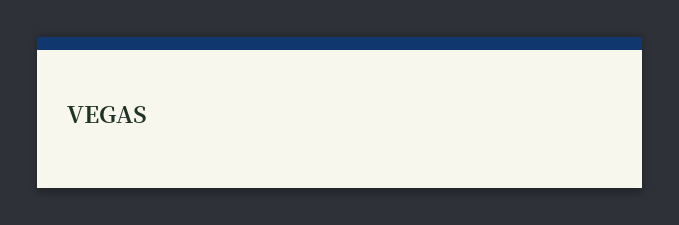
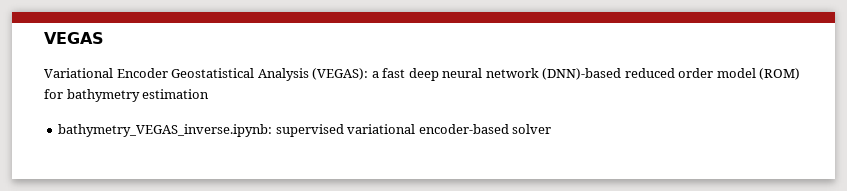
+ Variational Encoder Geostatistical Analysis (VEGAS): a fast deep neural network (DNN)-based reduced order model (ROM) for bathymetry estimation
+ bathymetry_VEGAS_inverse.ipynb: supervised variational encoder-based solver

